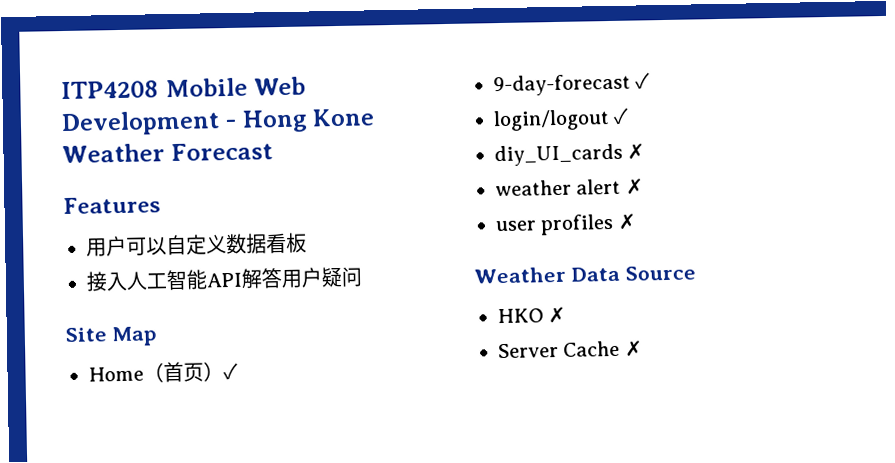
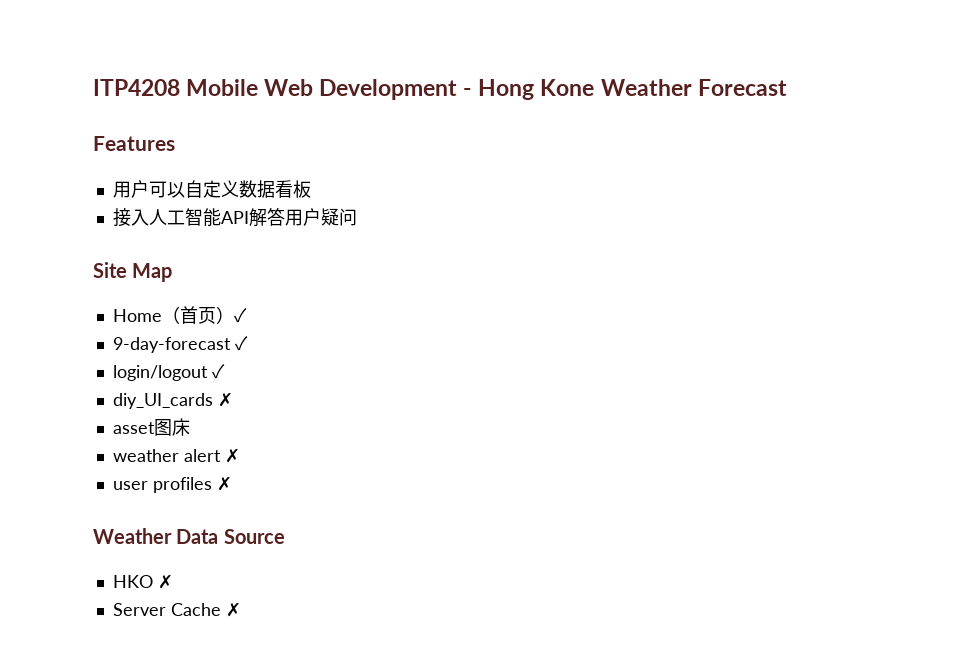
+ asset图床

